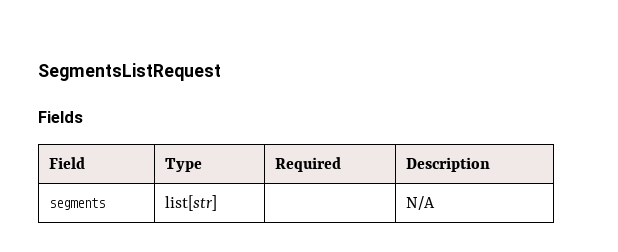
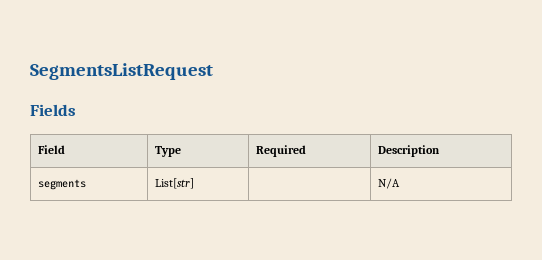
- segments | list[str] | | N/A
+ segments | List[str] | | N/A

